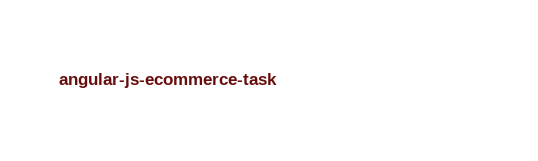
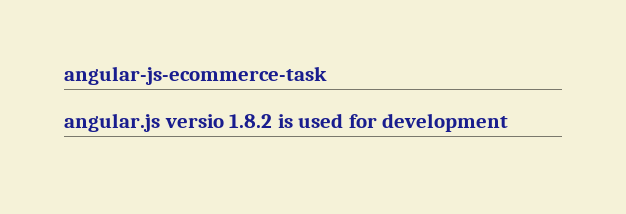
+ angular.js versio 1.8.2 is used for development

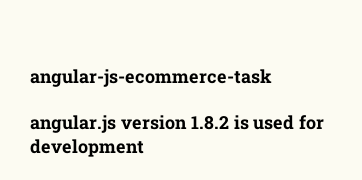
- angular.js versio 1.8.2 is used for development
+ angular.js version 1.8.2 is used for development

